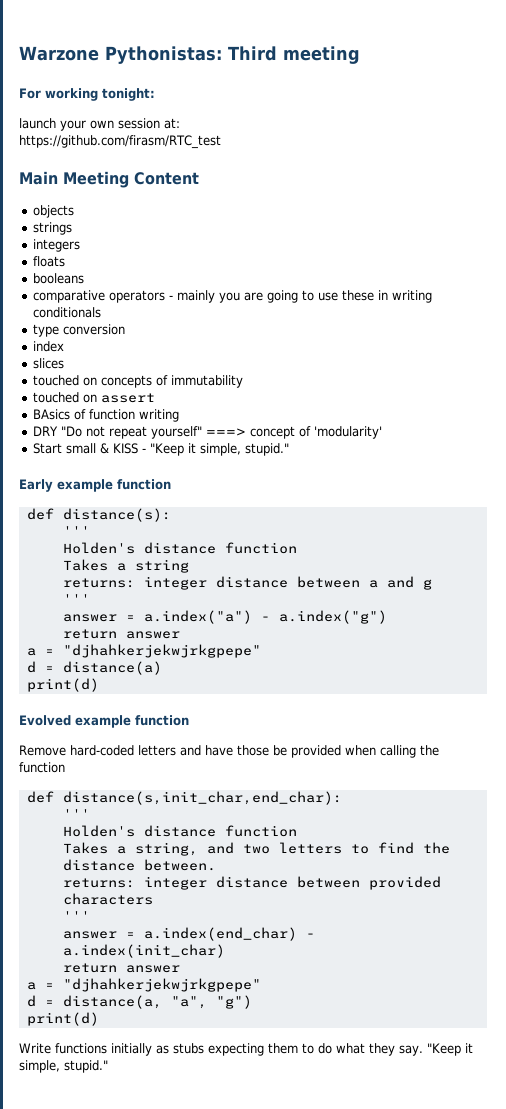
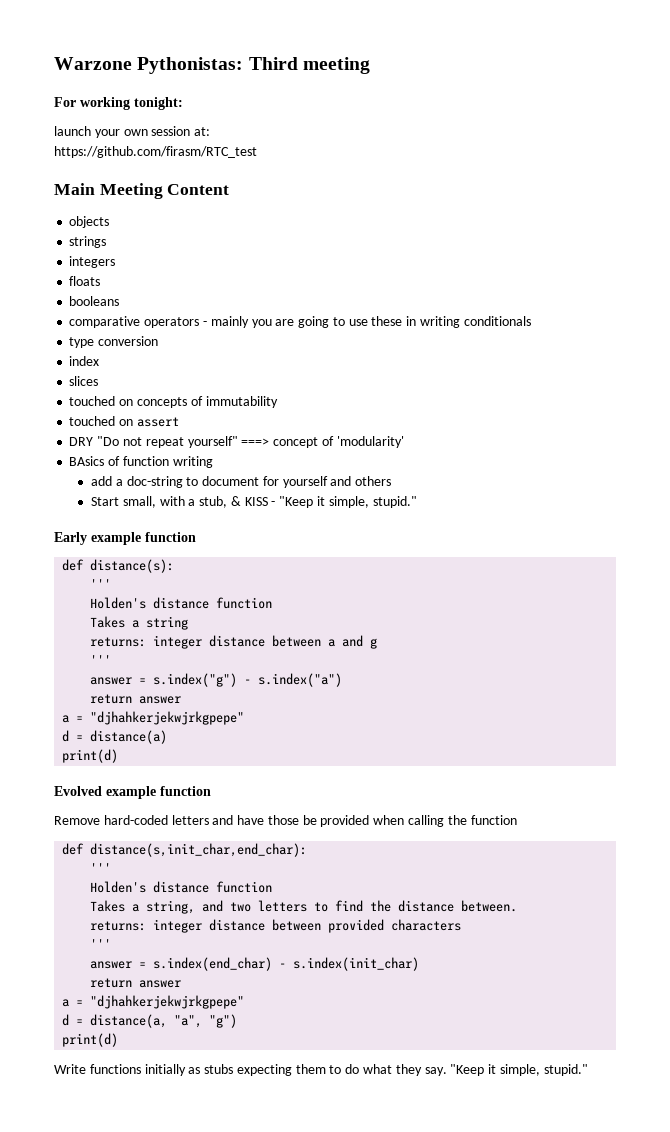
- BAsics of function writing
- Start small & KISS - "Keep it simple, stupid."
+ BAsics of function writing
+ add a doc-string to document for yourself and others
+ Start small, with a stub, & KISS - "Keep it simple, stupid."
- answer = a.index("a") - a.index("g")
+ answer = s.index("g") - s.index("a")
- answer = a.index(end_char) - a.index(init_char)
+ answer = s.index(end_char) - s.index(init_char)

